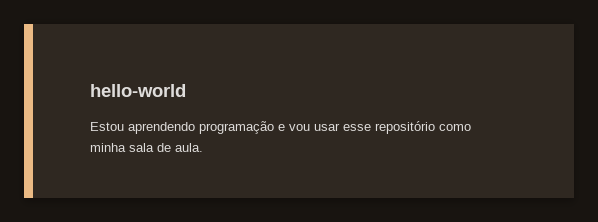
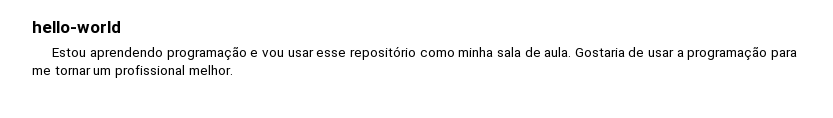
+ Gostaria de usar a programação para me tornar um profissional melhor.

